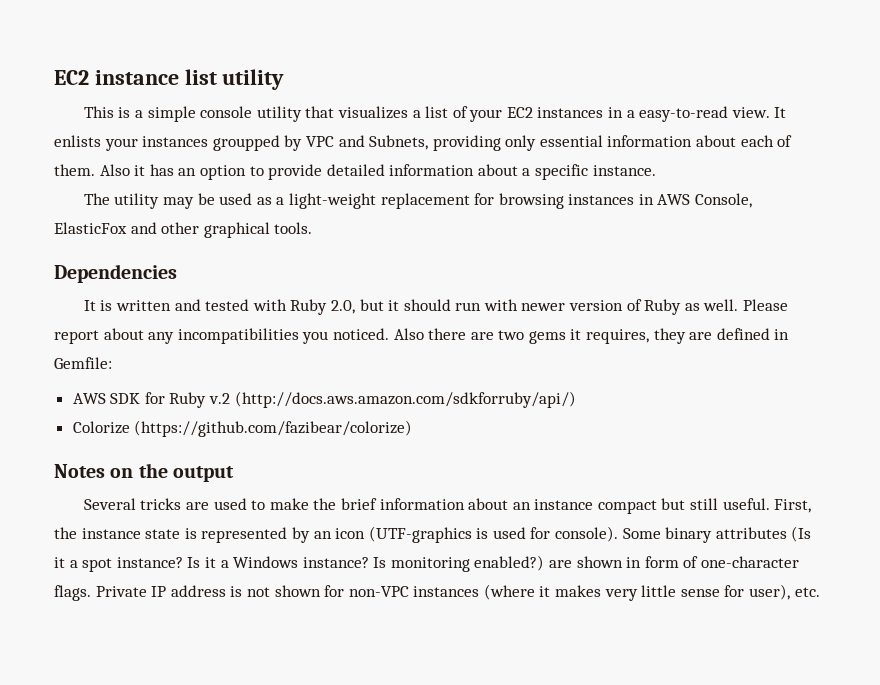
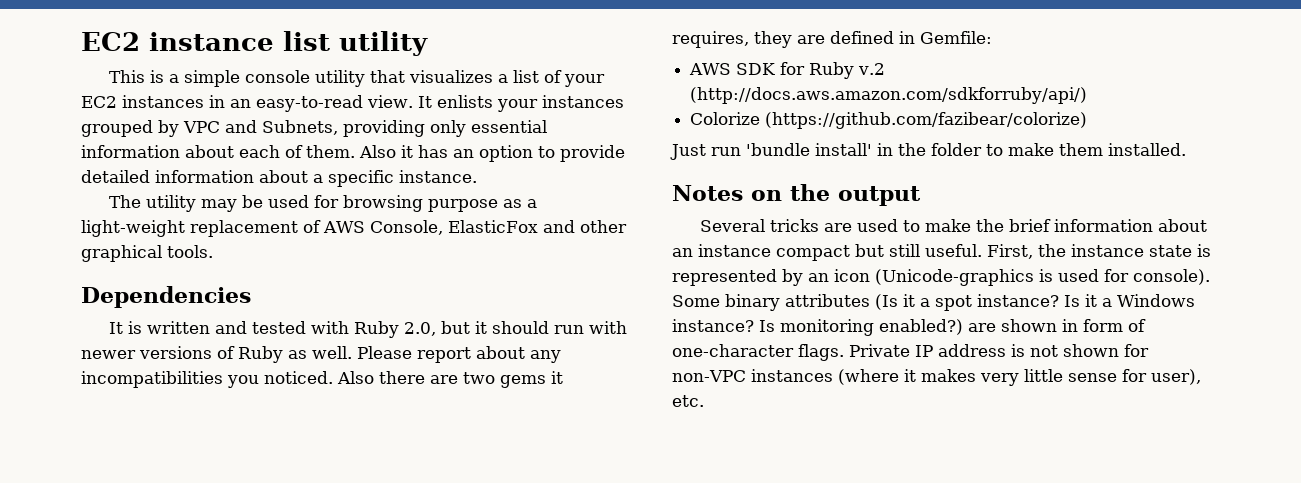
- This is a simple console utility that visualizes a list of your EC2 instances in a easy-to-read view.
+ This is a simple console utility that visualizes a list of your EC2 instances in an easy-to-read view.
- It enlists your instances groupped by VPC and Subnets, providing only essential information about each of them.
+ It enlists your instances grouped by VPC and Subnets, providing only essential information about each of them.
- The utility may be used as a light-weight replacement for browsing instances in AWS Console, ElasticFox and other graphical tools.
+ The utility may be used for browsing purpose as a light-weight replacement of AWS Console, ElasticFox and other graphical tools.
- It is written and tested with Ruby 2.0, but it should run with newer version of Ruby as well.
+ It is written and tested with Ruby 2.0, but it should run with newer versions of Ruby as well.
+ Just run 'bundle install' in the folder to make them installed.
- First, the instance state is represented by an icon (UTF-graphics is used for console).
+ First, the instance state is represented by an icon (Unicode-graphics is used for console).

